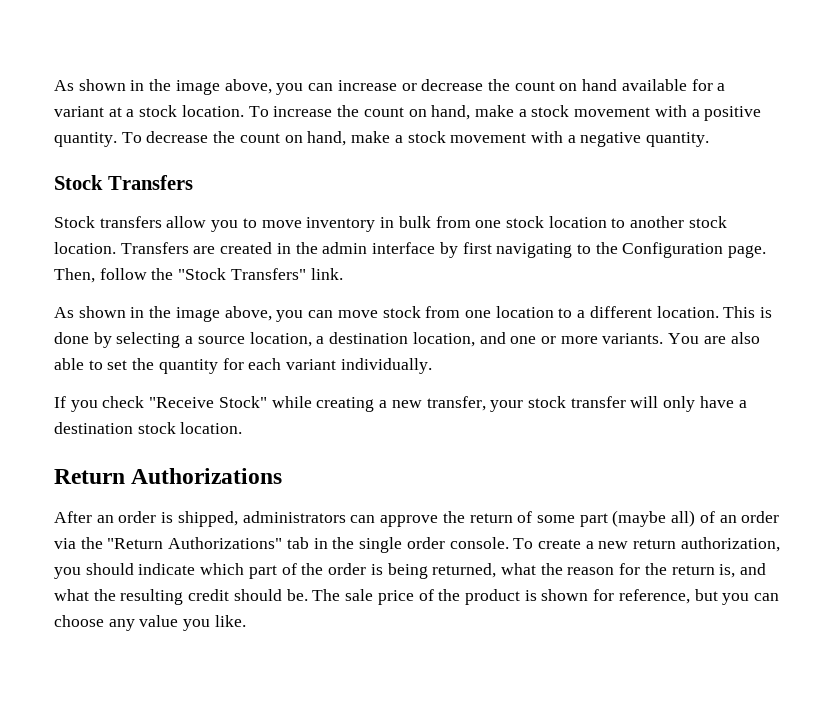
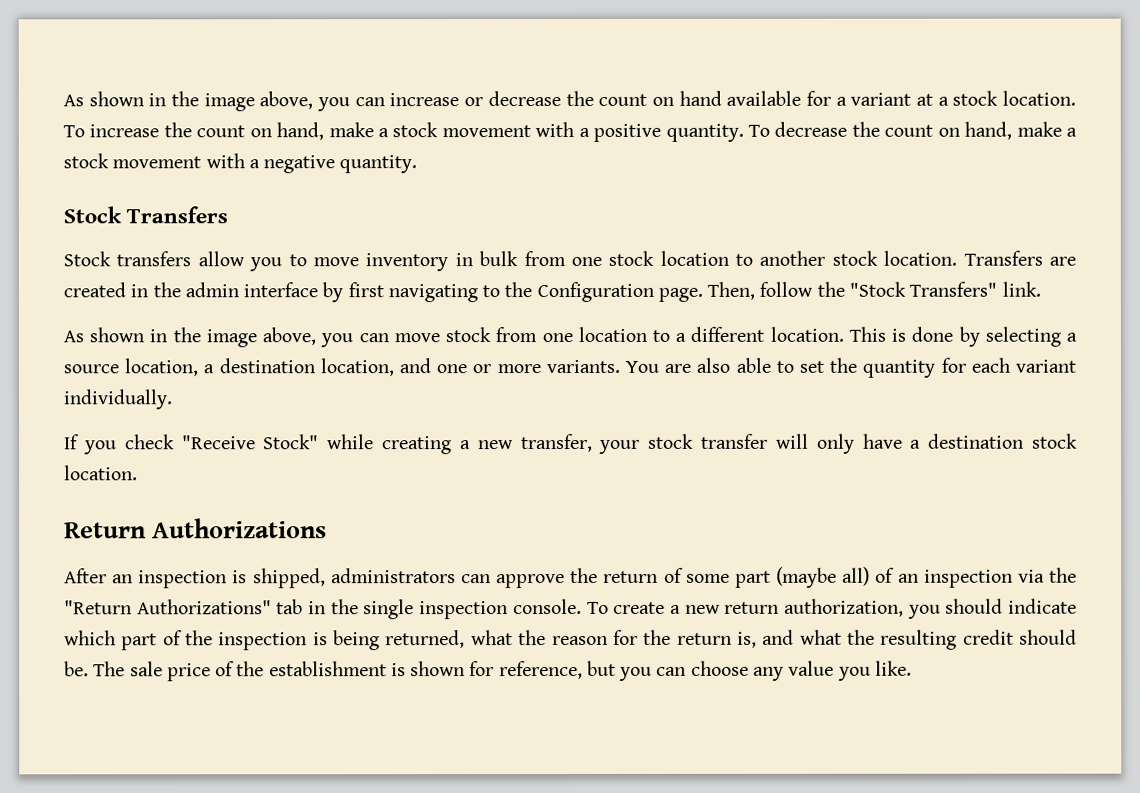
- After an order is shipped, administrators can approve the return of some part (maybe all) of an order via the "Return Authorizations" tab in the single order console.
+ After an inspection is shipped, administrators can approve the return of some part (maybe all) of an inspection via the "Return Authorizations" tab in the single inspection console.
- To create a new return authorization, you should indicate which part of the order is being returned, what the reason for the return is, and what the resulting credit should be.
+ To create a new return authorization, you should indicate which part of the inspection is being returned, what the reason for the return is, and what the resulting credit should be.
- The sale price of the product is shown for reference, but you can choose any value you like.
+ The sale price of the establishment is shown for reference, but you can choose any value you like.

